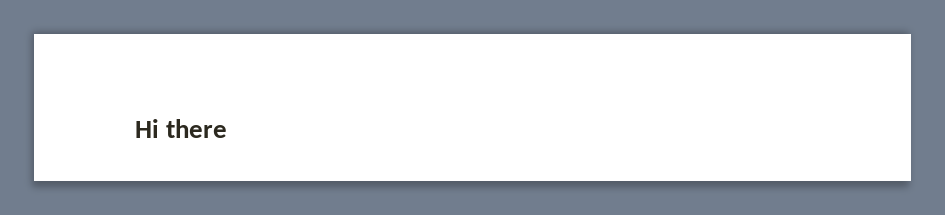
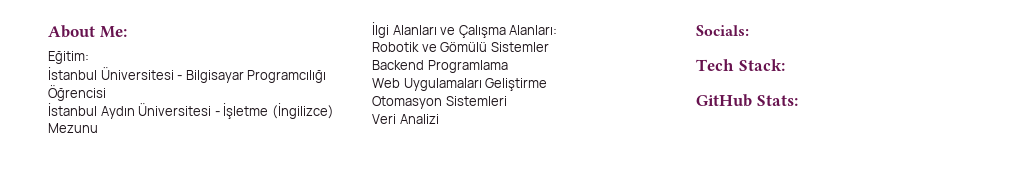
- Hi there
+ About Me:
+ Eğitim:
+ İstanbul Üniversitesi - Bilgisayar Programcılığı Öğrencisi
+ İstanbul Aydın Üniversitesi - İşletme (İngilizce) Mezunu
+ İlgi Alanları ve Çalışma Alanları:
+ Robotik ve Gömülü Sistemler
+ Backend Programlama
+ Web Uygulamaları Geliştirme
+ Otomasyon Sistemleri
+ Veri Analizi
+ Socials:
+ Tech Stack:
+ GitHub Stats:

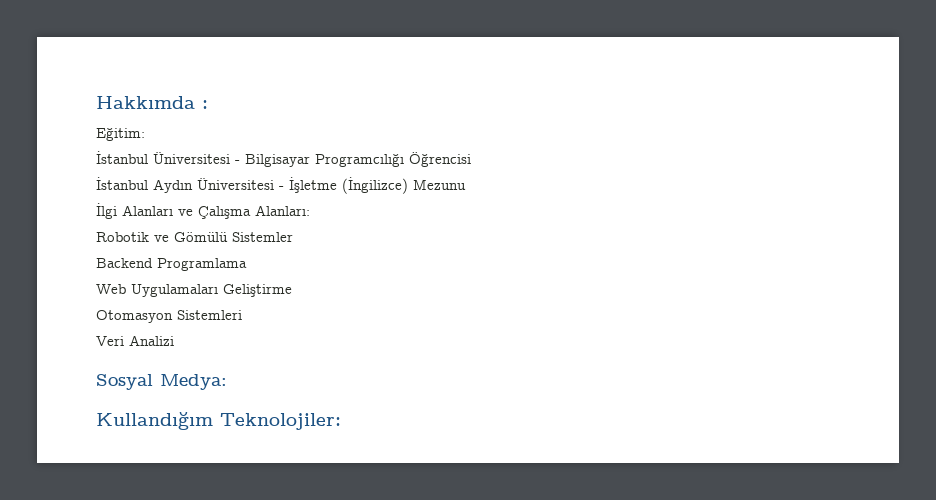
- About Me:
+ Hakkımda :
- Socials:
- Tech Stack:
- GitHub Stats:
+ Sosyal Medya:
+ Kullandığım Teknolojiler:

